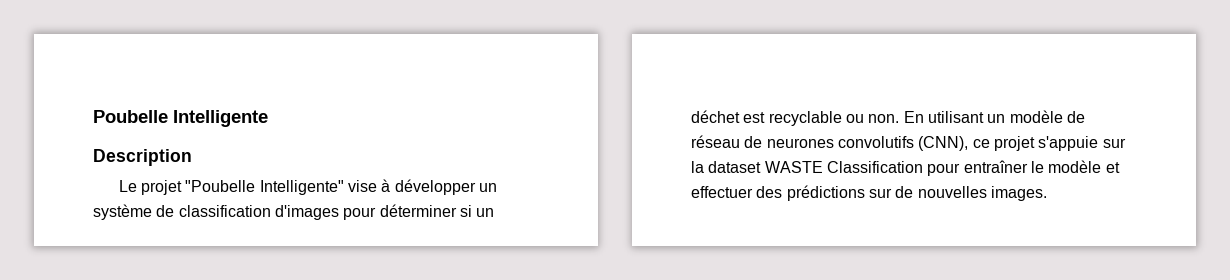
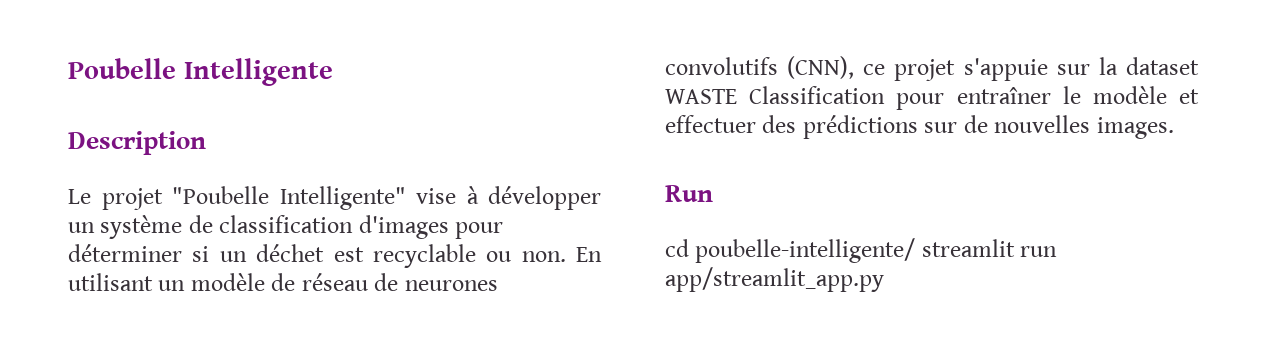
+ Run
+ cd poubelle-intelligente/ streamlit run app/streamlit_app.py

